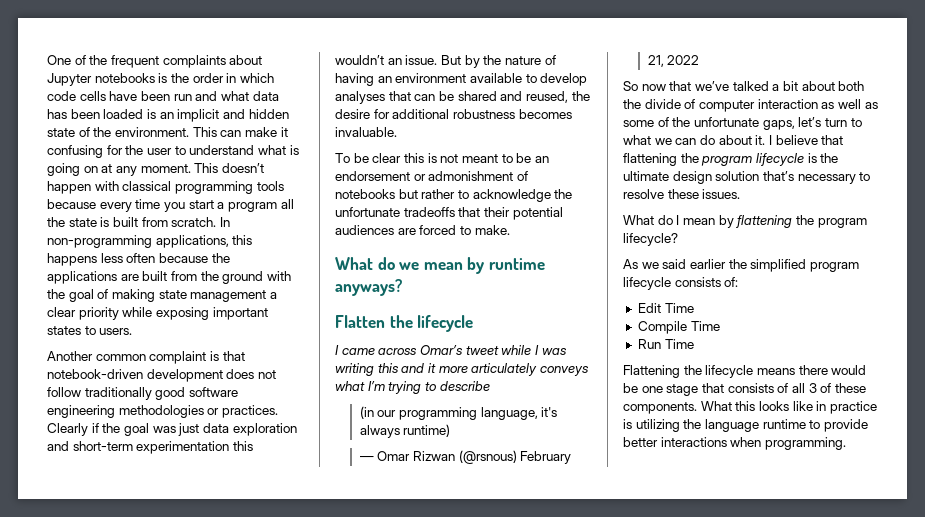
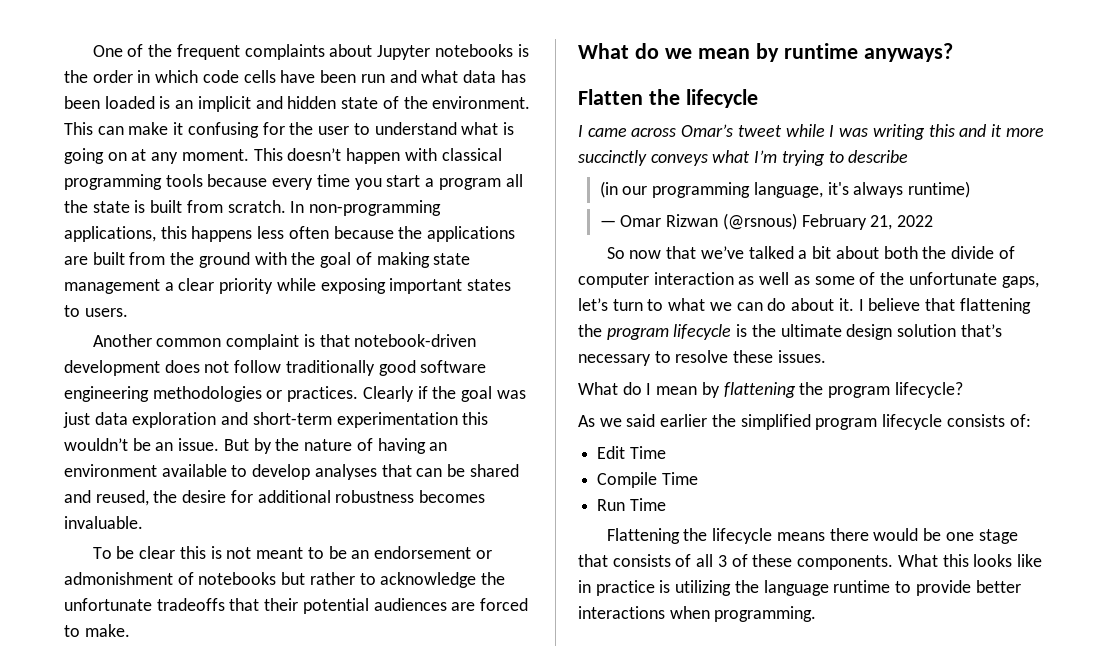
- Clearly if the goal was just data exploration and short-term experimentation this wouldn’t an issue.
+ Clearly if the goal was just data exploration and short-term experimentation this wouldn’t be an issue.
- I came across Omar’s tweet while I was writing this and it more articulately conveys what I’m trying to describe
+ I came across Omar’s tweet while I was writing this and it more succinctly conveys what I’m trying to describe

